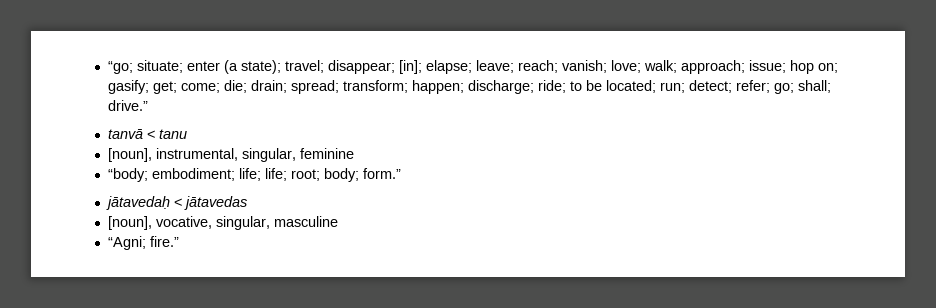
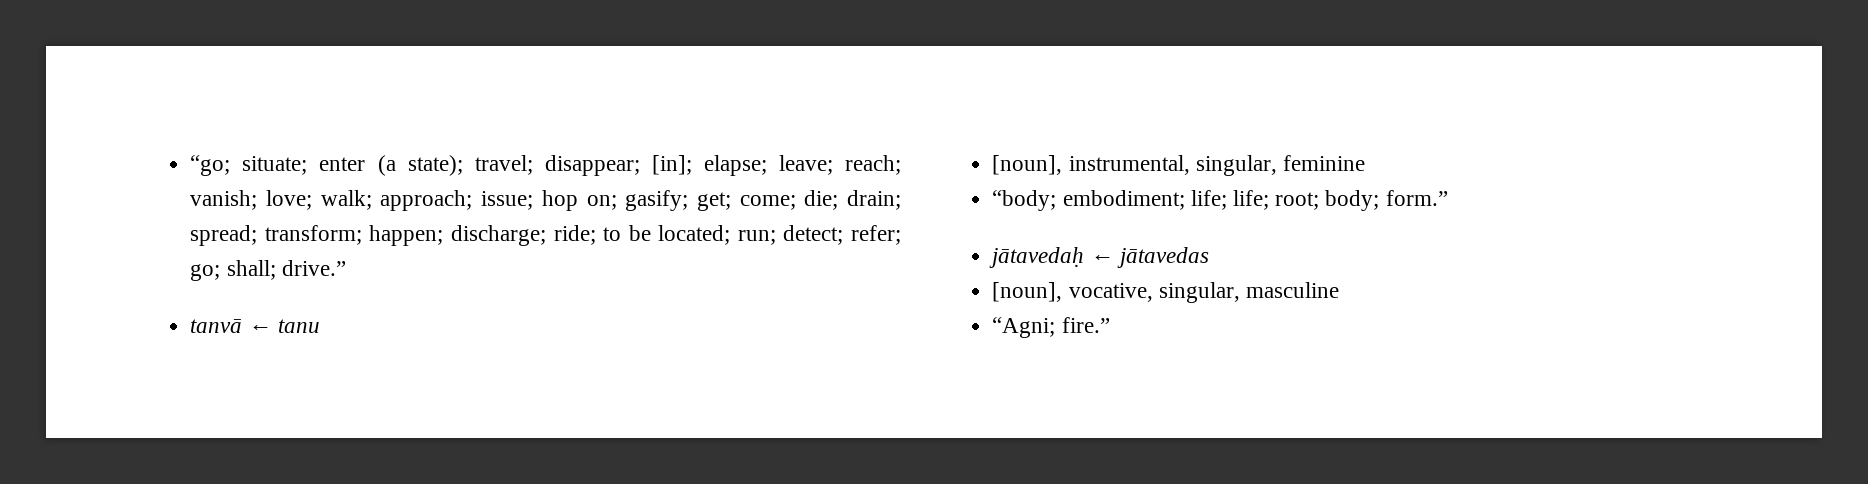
- tanvā < tanu
+ tanvā ← tanu
- jātavedaḥ < jātavedas
+ jātavedaḥ ← jātavedas

